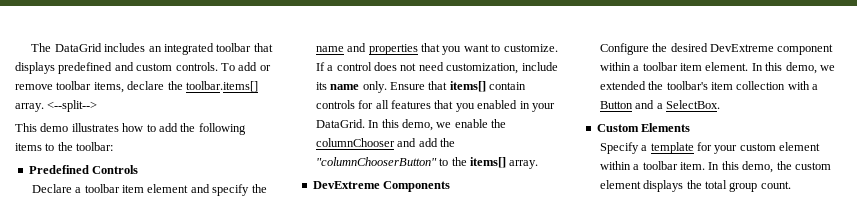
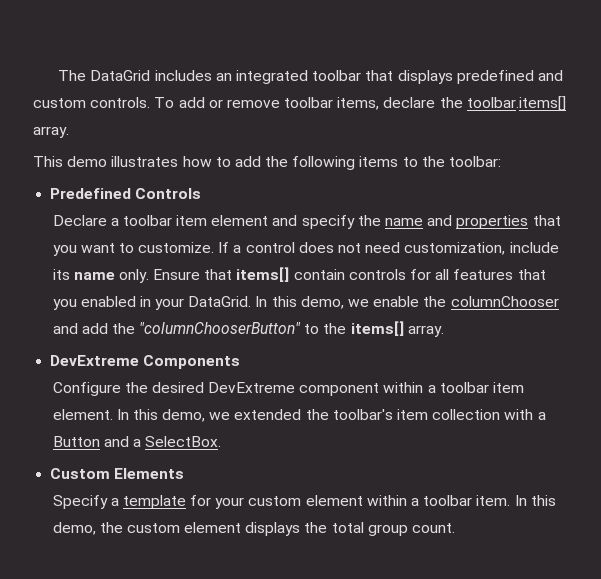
- <--split-->

